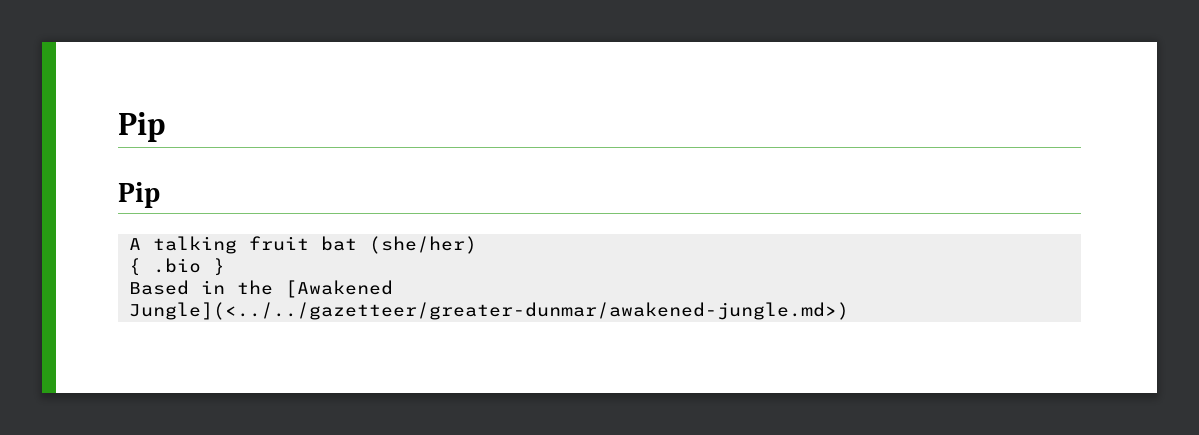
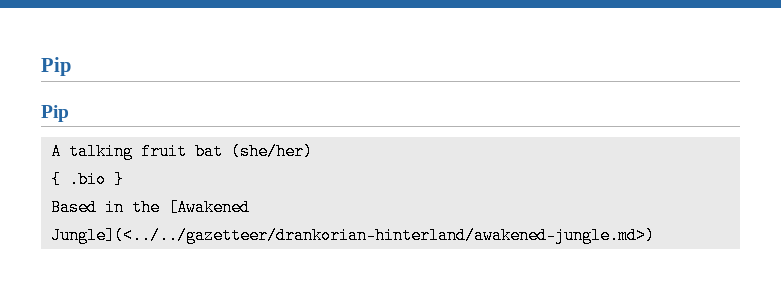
- Based in the [Awakened Jungle](<../../gazetteer/greater-dunmar/awakened-jungle.md>)
+ Based in the [Awakened Jungle](<../../gazetteer/drankorian-hinterland/awakened-jungle.md>)

